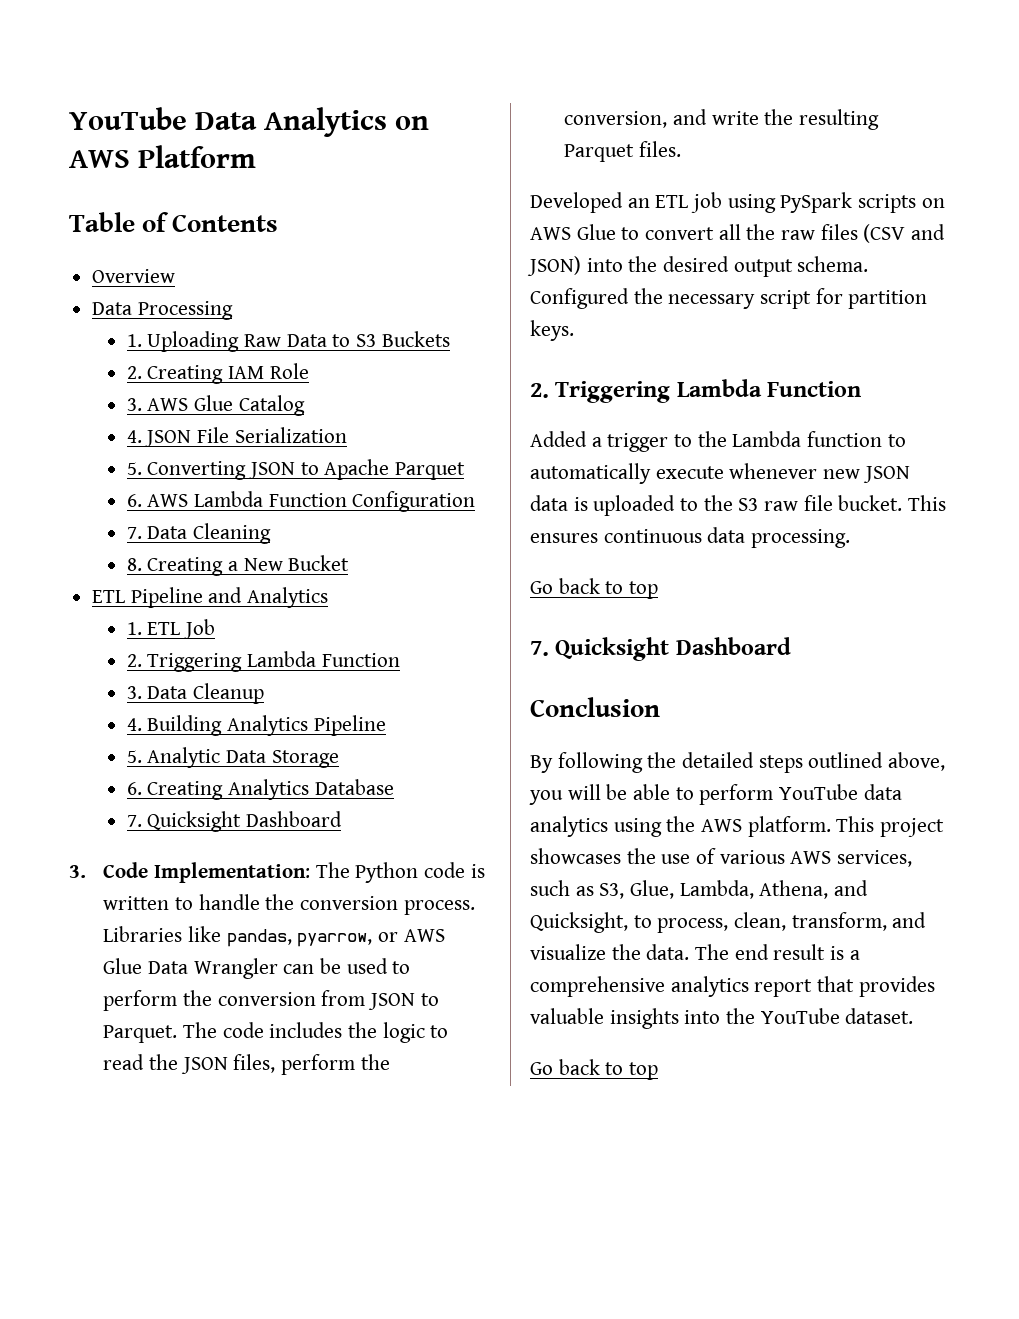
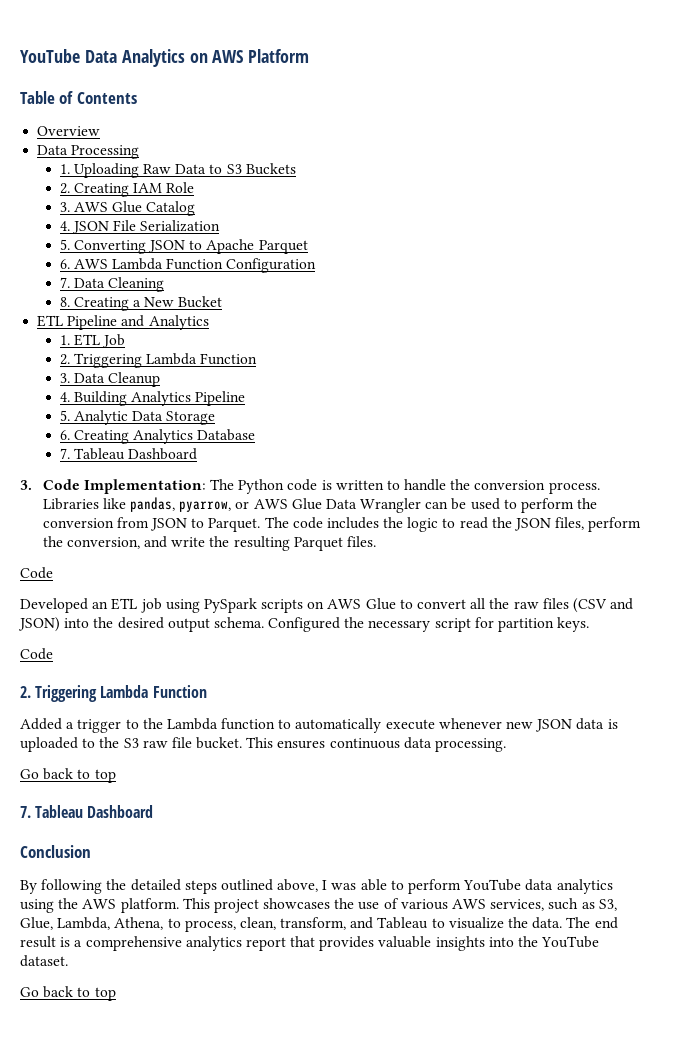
  6. Creating Analytics Database
- 7. Quicksight Dashboard
+ 7. Tableau Dashboard
  The code includes the logic to read the JSON files, perform the conversion, and write the resulting Parquet files.
+ Code
  Configured the necessary script for partition keys.
+ Code
  This ensures continuous data processing.
  Go back to top
- 7. Quicksight Dashboard
+ 7. Tableau Dashboard
- By following the detailed steps outlined above, you will be able to perform YouTube data analytics using the AWS platform.
+ By following the detailed steps outlined above, I was able to perform YouTube data analytics using the AWS platform.
- This project showcases the use of various AWS services, such as S3, Glue, Lambda, Athena, and Quicksight, to process, clean, transform, and visualize the data.
+ This project showcases the use of various AWS services, such as S3, Glue, Lambda, Athena, to process, clean, transform, and Tableau to visualize the data.

